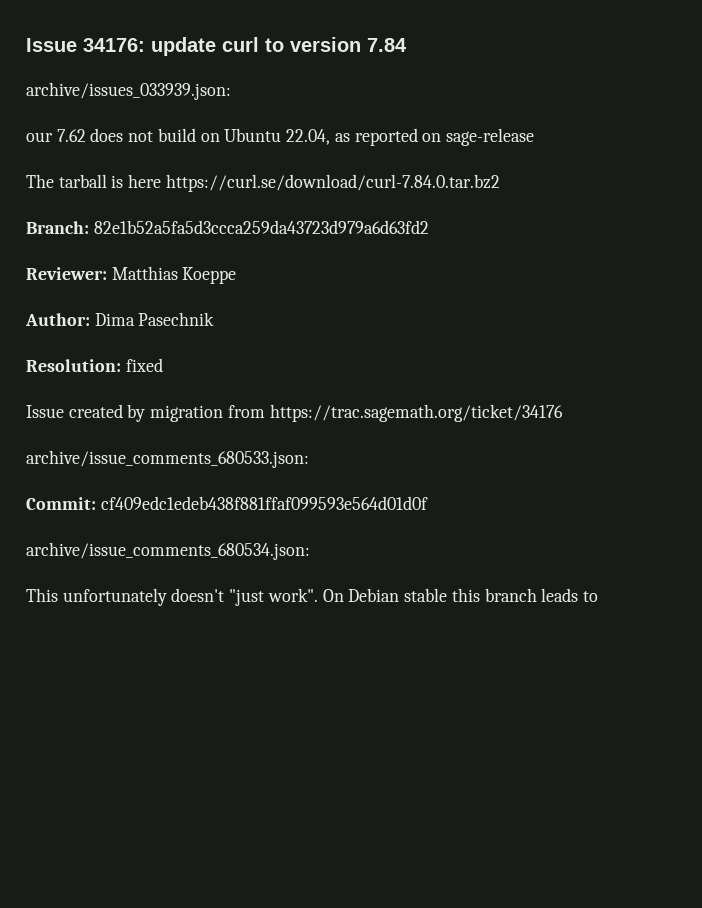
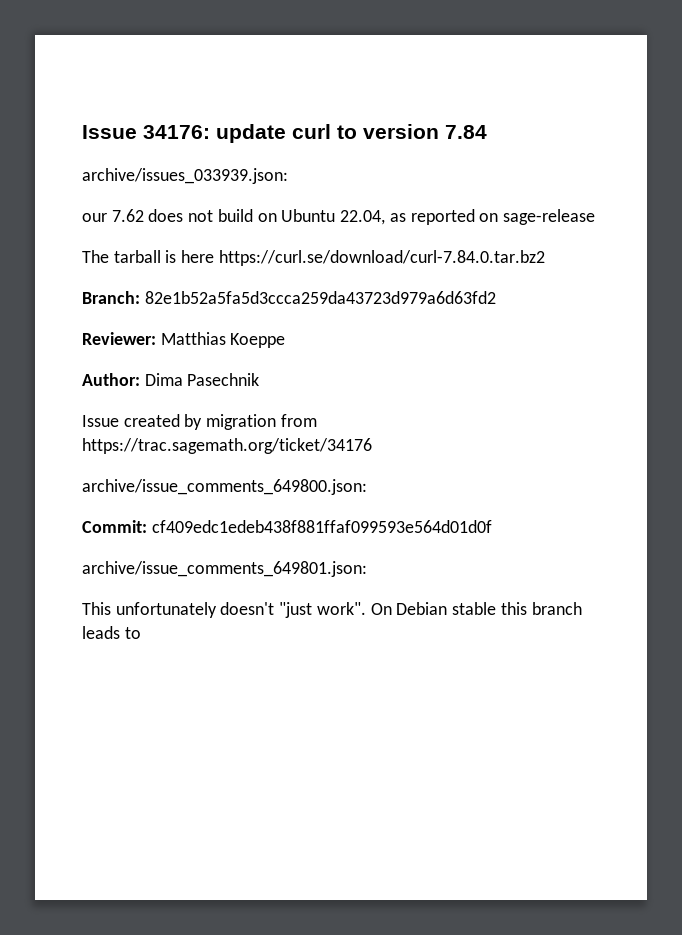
- Resolution: fixed
- archive/issue_comments_680533.json:
+ archive/issue_comments_649800.json:
- archive/issue_comments_680534.json:
+ archive/issue_comments_649801.json:

